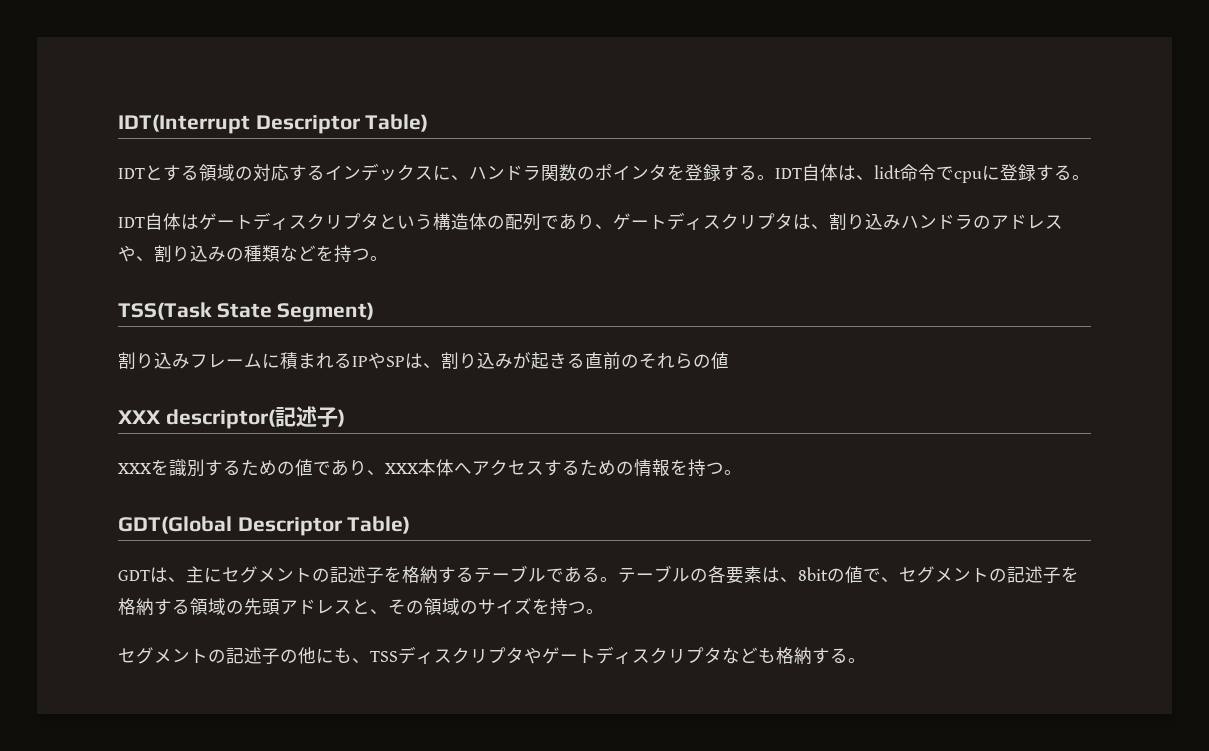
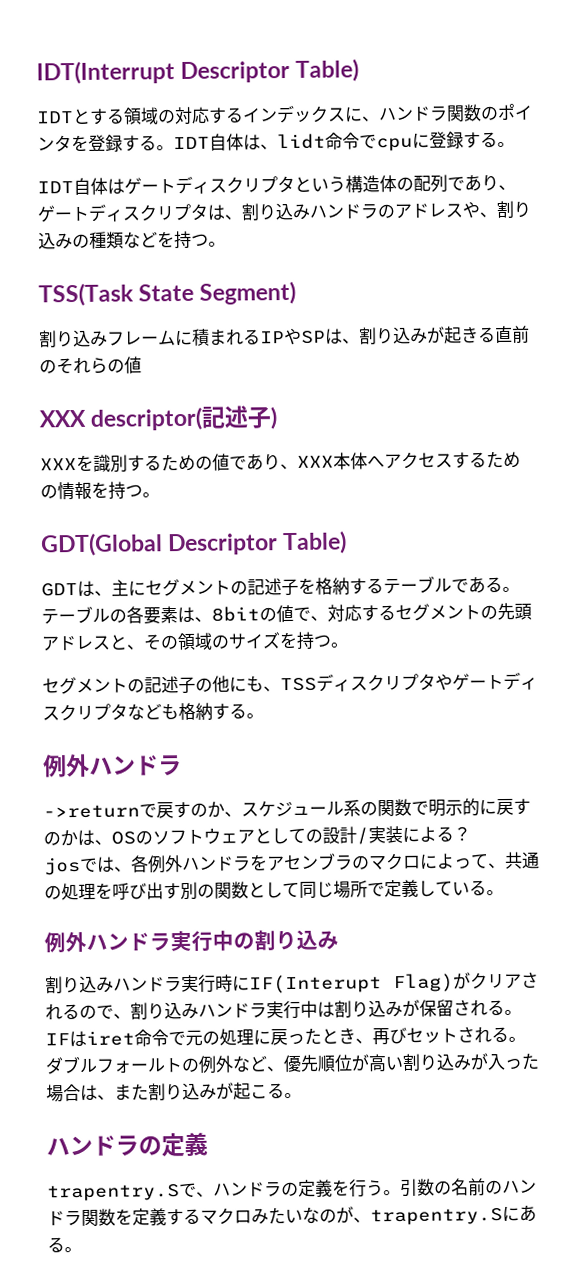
- テーブルの各要素は、8bitの値で、セグメントの記述子を格納する領域の先頭アドレスと、その領域のサイズを持つ。
+ テーブルの各要素は、8bitの値で、対応するセグメントの先頭アドレスと、その領域のサイズを持つ。
  セグメントの記述子の他にも、TSSディスクリプタやゲートディスクリプタなども格納する。
+ 例外ハンドラ
+ ->returnで戻すのか、スケジュール系の関数で明示的に戻すのかは、OSのソフトウェアとしての設計/実装による？
+ josでは、各例外ハンドラをアセンブラのマクロによって、共通の処理を呼び出す別の関数として同じ場所で定義している。
+ 例外ハンドラ実行中の割り込み
+ 割り込みハンドラ実行時にIF(Interupt Flag)がクリアされるので、割り込みハンドラ実行中は割り込みが保留される。IFはiret命令で元の処理に戻ったとき、再びセットされる。ダブルフォールトの例外など、優先順位が高い割り込みが入った場合は、また割り込みが起こる。
+ ハンドラの定義
+ trapentry.Sで、ハンドラの定義を行う。引数の名前のハンドラ関数を定義するマクロみたいなのが、trapentry.Sにある。

